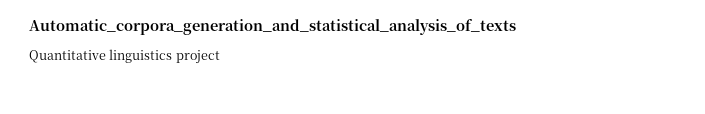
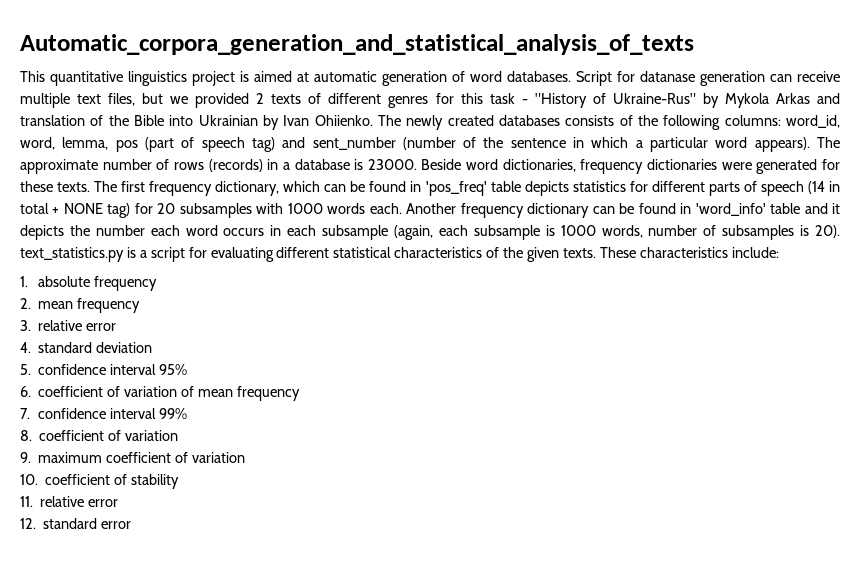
- Quantitative linguistics project
+ This quantitative linguistics project is aimed at automatic generation of word databases. Script for datanase generation can receive multiple text files, but we provided 2 texts of different genres for this task - "History of Ukraine-Rus" by Mykola Arkas and translation of the Bible into Ukrainian by Ivan Ohiienko. The newly created databases consists of the following columns: word_id, word, lemma, pos (part of speech tag) and sent_number (number of the sentence in which a particular word appears). The approximate number of rows (records) in a database is 23000. Beside word dictionaries, frequency dictionaries were generated for these texts. The first frequency dictionary, which can be found in 'pos_freq' table depicts statistics for different parts of speech (14 in total + NONE tag) for 20 subsamples with 1000 words each. Another frequency dictionary can be found in 'word_info' table and it depicts the number each word occurs in each subsample (again, each subsample is 1000 words, number of subsamples is 20). text_statistics.py is a script for evaluating different statistical characteristics of the given texts. These characteristics include:
+ 1. absolute frequency
+ 2. mean frequency
+ 3. relative error
+ 4. standard deviation
+ 5. confidence interval 95%
+ 6. coefficient of variation of mean frequency
+ 7. confidence interval 99%
+ 8. coefficient of variation
+ 9. maximum coefficient of variation
+ 10. coefficient of stability
+ 11. relative error
+ 12. standard error

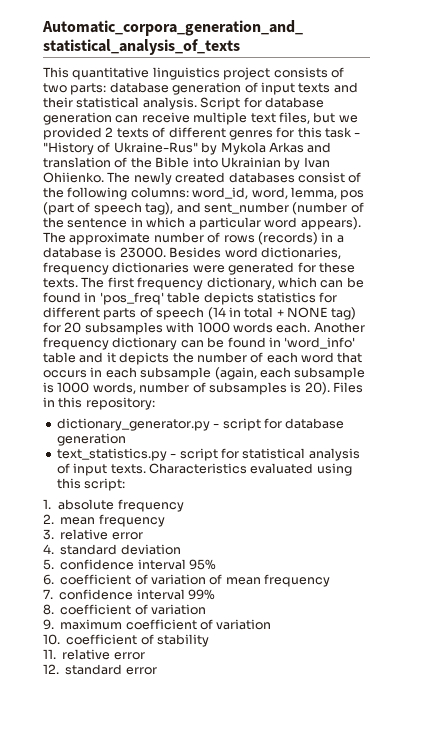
- This quantitative linguistics project is aimed at automatic generation of word databases.
+ This quantitative linguistics project consists of two parts: database generation of input texts and their statistical analysis.
- Script for datanase generation can receive multiple text files, but we provided 2 texts of different genres for this task - "History of Ukraine-Rus" by Mykola Arkas and translation of the Bible into Ukrainian by Ivan Ohiienko.
+ Script for database generation can receive multiple text files, but we provided 2 texts of different genres for this task - "History of Ukraine-Rus" by Mykola Arkas and translation of the Bible into Ukrainian by Ivan Ohiienko.
- The newly created databases consists of the following columns: word_id, word, lemma, pos (part of speech tag) and sent_number (number of the sentence in which a particular word appears).
+ The newly created databases consist of the following columns: word_id, word, lemma, pos (part of speech tag), and sent_number (number of the sentence in which a particular word appears).
- Beside word dictionaries, frequency dictionaries were generated for these texts.
+ Besides word dictionaries, frequency dictionaries were generated for these texts.
- Another frequency dictionary can be found in 'word_info' table and it depicts the number each word occurs in each subsample (again, each subsample is 1000 words, number of subsamples is 20). text_statistics.py is a script for evaluating different statistical characteristics of the given texts. These characteristics include:
+ Another frequency dictionary can be found in 'word_info' table and it depicts the number of each word that occurs in each subsample (again, each subsample is 1000 words, number of subsamples is 20). Files in this repository:
+ dictionary_generator.py - script for database generation
+ text_statistics.py - script for statistical analysis of input texts. Characteristics evaluated using this script:

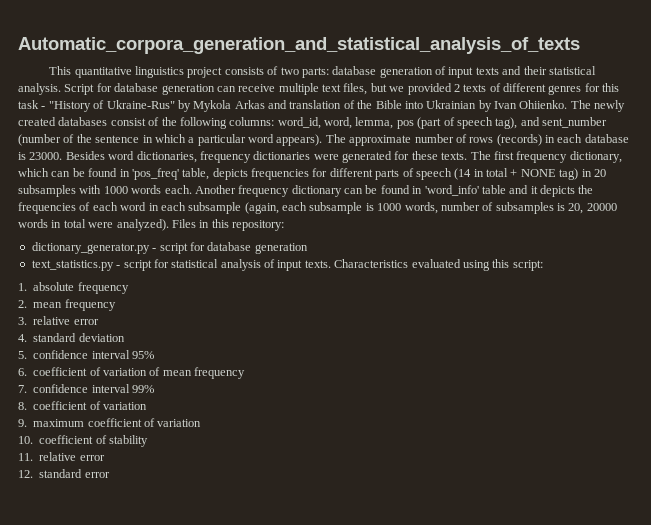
- The approximate number of rows (records) in a database is 23000.
+ The approximate number of rows (records) in each database is 23000.
- The first frequency dictionary, which can be found in 'pos_freq' table depicts statistics for different parts of speech (14 in total + NONE tag) for 20 subsamples with 1000 words each.
+ The first frequency dictionary, which can be found in 'pos_freq' table, depicts frequencies for different parts of speech (14 in total + NONE tag) in 20 subsamples with 1000 words each.
- Another frequency dictionary can be found in 'word_info' table and it depicts the number of each word that occurs in each subsample (again, each subsample is 1000 words, number of subsamples is 20).
+ Another frequency dictionary can be found in 'word_info' table and it depicts the frequencies of each word in each subsample (again, each subsample is 1000 words, number of subsamples is 20, 20000 words in total were analyzed).

